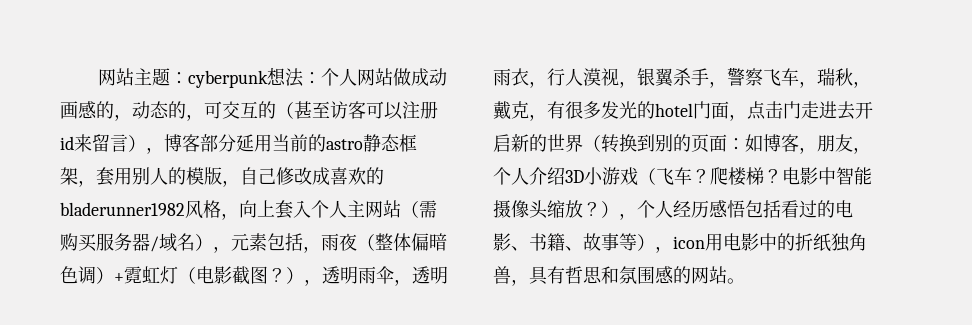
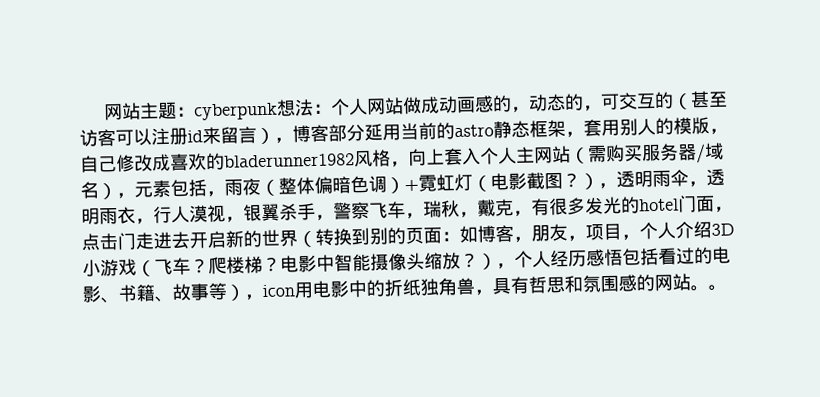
- 如博客，朋友，个人介绍3D小游戏（飞车？
+ 如博客，朋友，项目，个人介绍3D小游戏（飞车？
- 电影中智能摄像头缩放？），个人经历感悟包括看过的电影、书籍、故事等），icon用电影中的折纸独角兽，具有哲思和氛围感的网站。
+ 电影中智能摄像头缩放？），个人经历感悟包括看过的电影、书籍、故事等），icon用电影中的折纸独角兽，具有哲思和氛围感的网站。。

